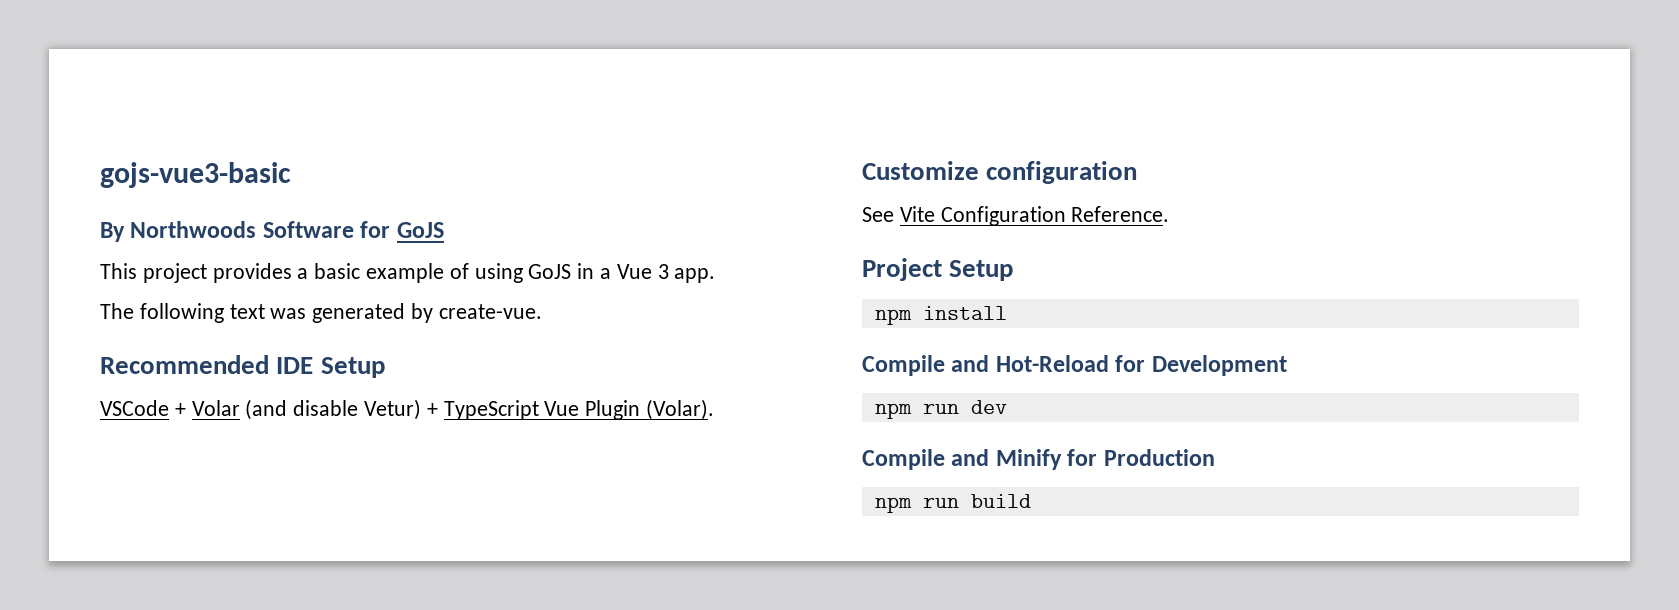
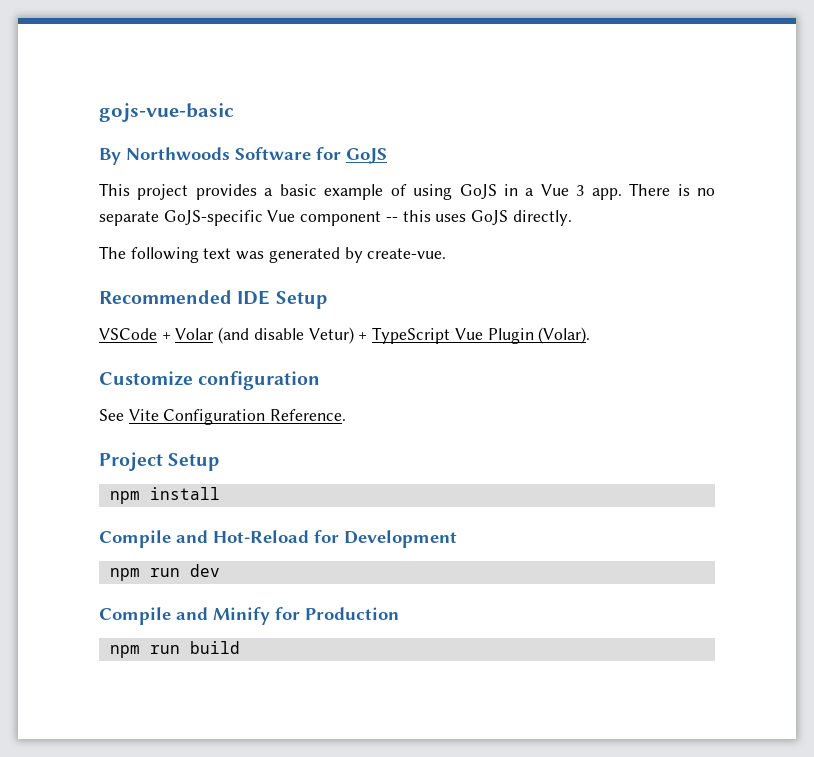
- gojs-vue3-basic
+ gojs-vue-basic
+ There is no separate GoJS-specific Vue component -- this uses GoJS directly.

